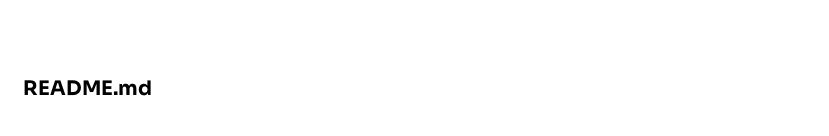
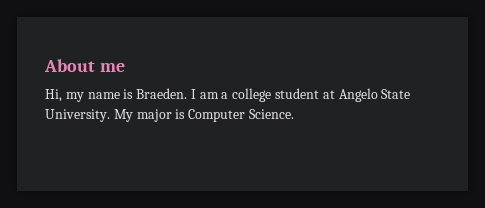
- README.md
+ About me
+ Hi, my name is Braeden. I am a college student at Angelo State University. My major is Computer Science.

